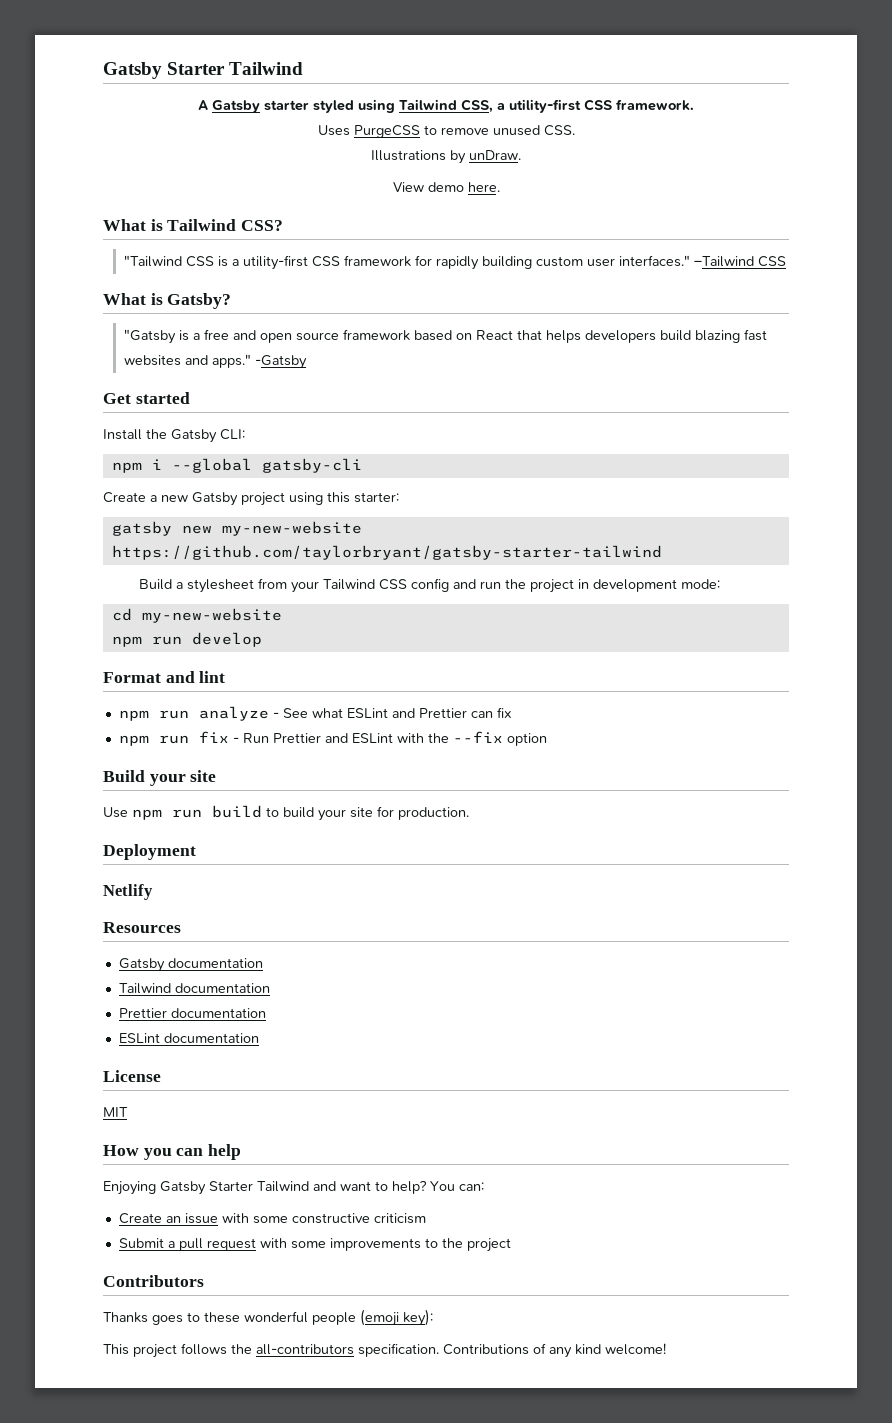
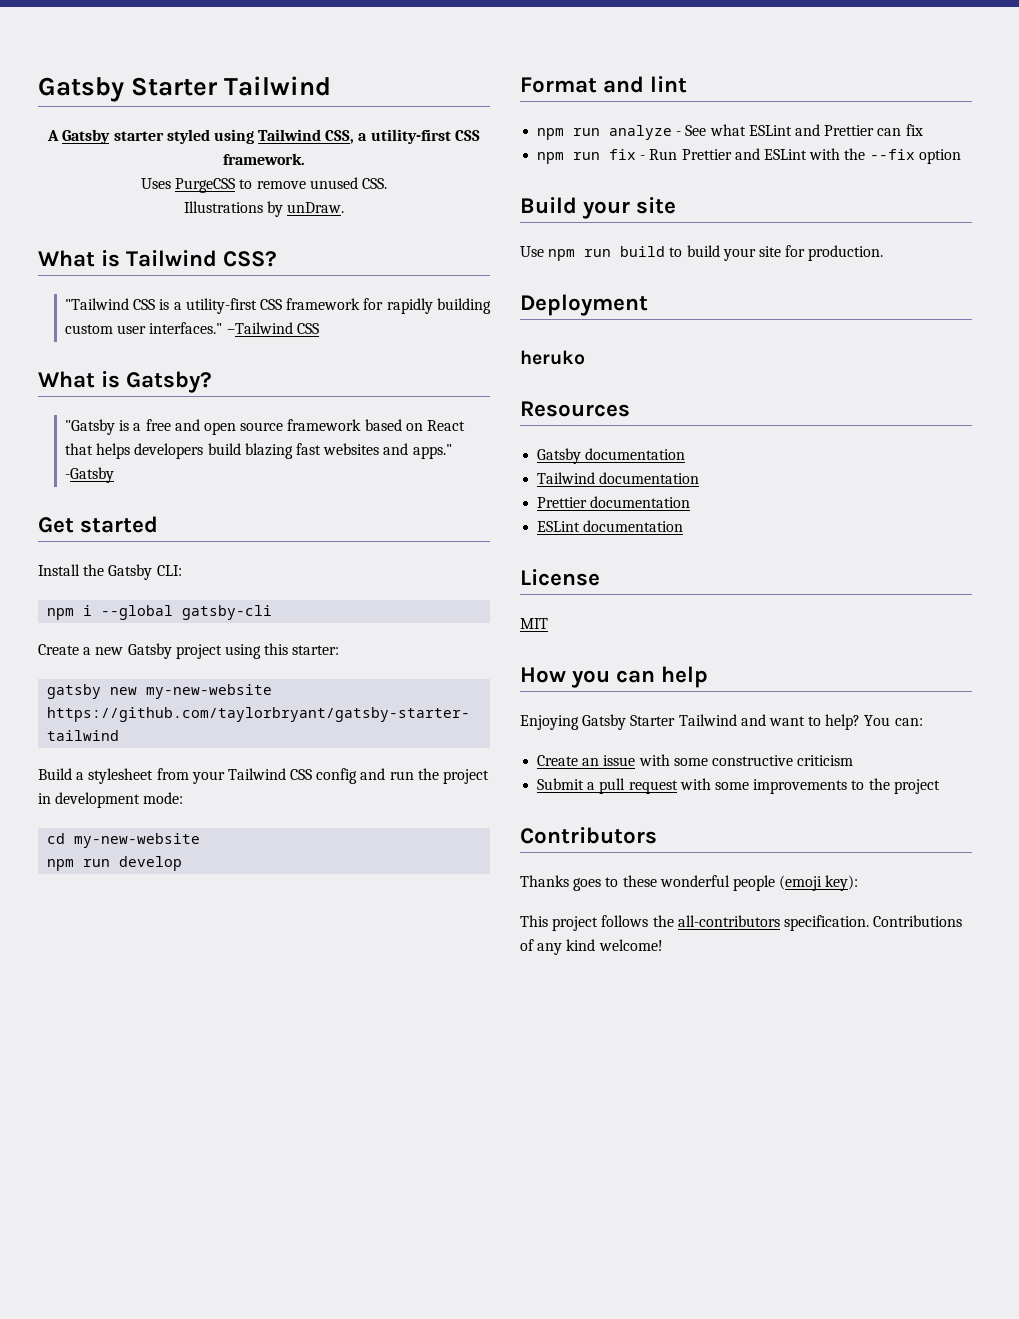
- View demo here.
- Netlify
+ heruko

